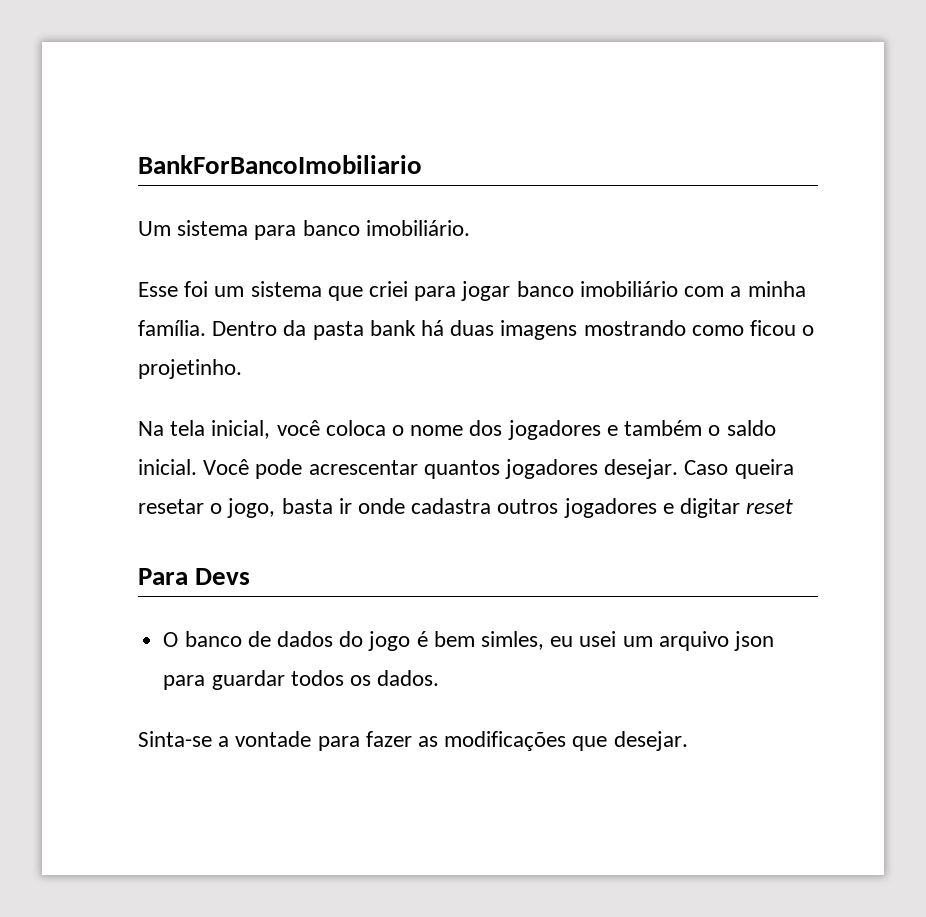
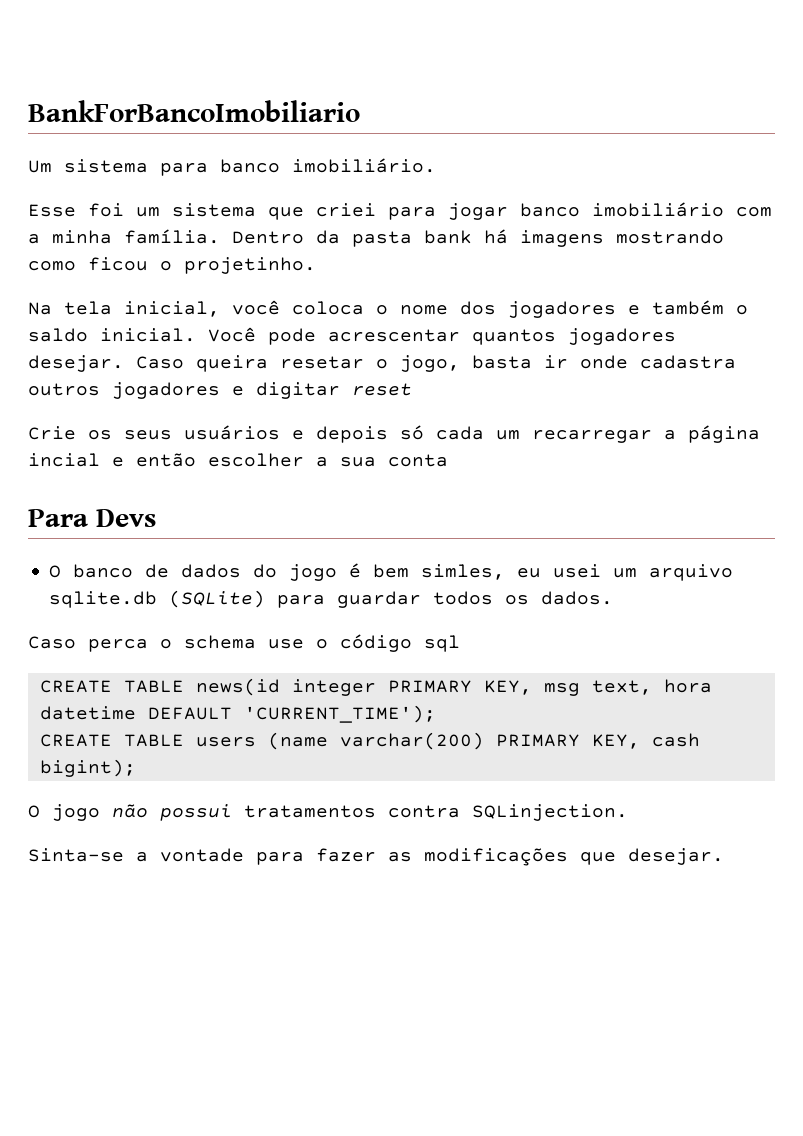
- Dentro da pasta bank há duas imagens mostrando como ficou o projetinho.
+ Dentro da pasta bank há imagens mostrando como ficou o projetinho.
+ Crie os seus usuários e depois só cada um recarregar a página incial e então escolher a sua conta
- O banco de dados do jogo é bem simles, eu usei um arquivo json para guardar todos os dados.
+ O banco de dados do jogo é bem simles, eu usei um arquivo sqlite.db (SQLite) para guardar todos os dados.
+ Caso perca o schema use o código sql
+ CREATE TABLE news(id integer PRIMARY KEY, msg text, hora datetime DEFAULT 'CURRENT_TIME');
+ CREATE TABLE users (name varchar(200) PRIMARY KEY, cash bigint);
+ O jogo não possui tratamentos contra SQLinjection.

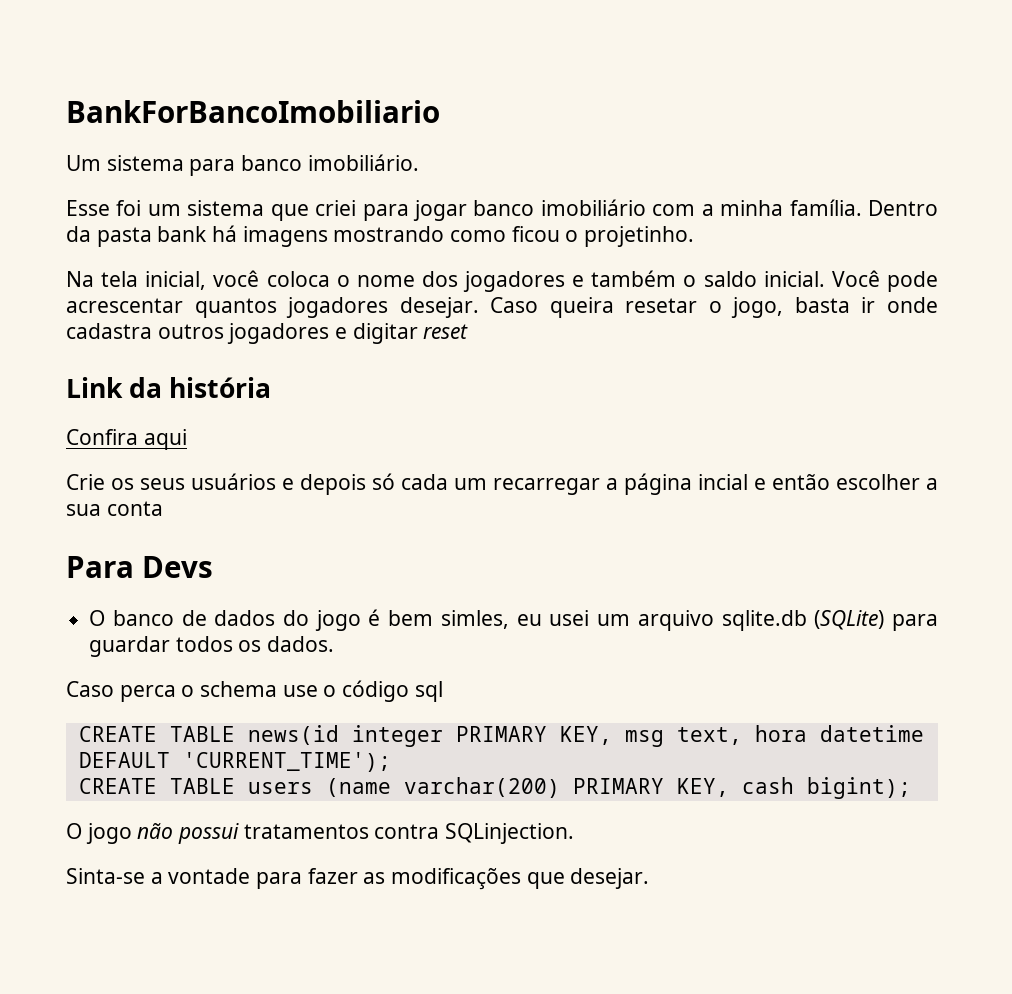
+ Link da história
+ Confira aqui

